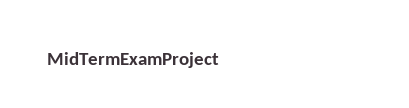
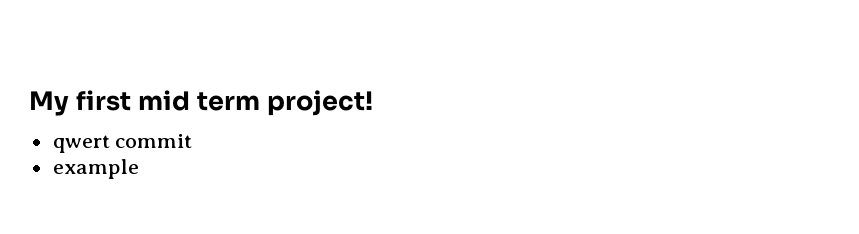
- MidTermExamProject
+ My first mid term project!
+ qwert commit
+ example

